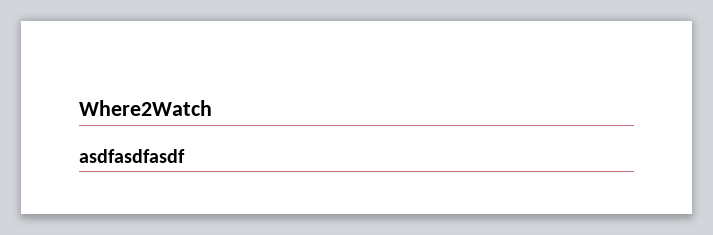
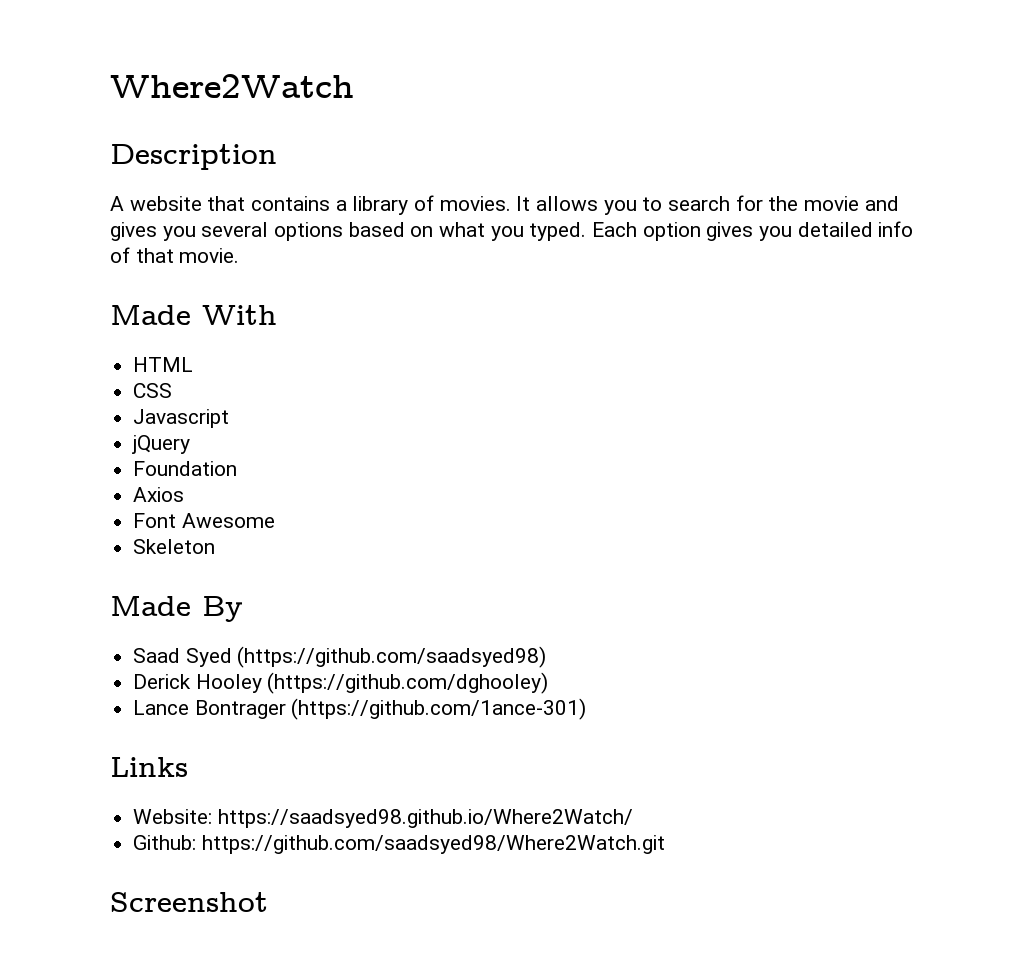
- asdfasdfasdf
+ Description
+ A website that contains a library of movies. It allows you to search for the movie and gives you several options based on what you typed. Each option gives you detailed info of that movie.
+ Made With
+ HTML
+ CSS
+ Javascript
+ jQuery
+ Foundation
+ Axios
+ Font Awesome
+ Skeleton
+ Made By
+ Saad Syed (https://github.com/saadsyed98)
+ Derick Hooley (https://github.com/dghooley)
+ Lance Bontrager (https://github.com/1ance-301)
+ Links
+ Website: https://saadsyed98.github.io/Where2Watch/
+ Github: https://github.com/saadsyed98/Where2Watch.git
+ Screenshot

